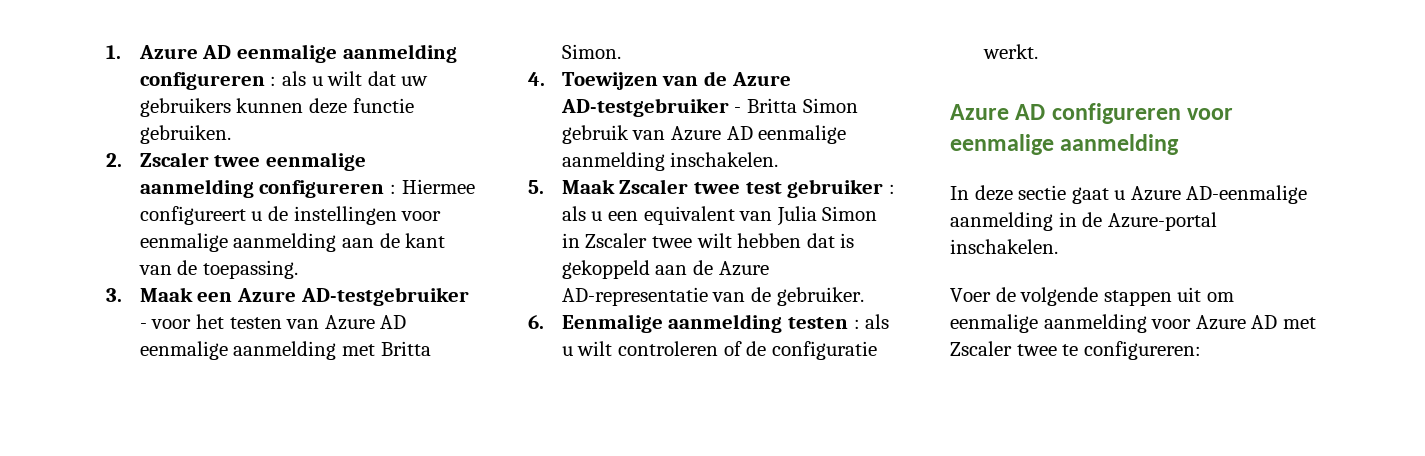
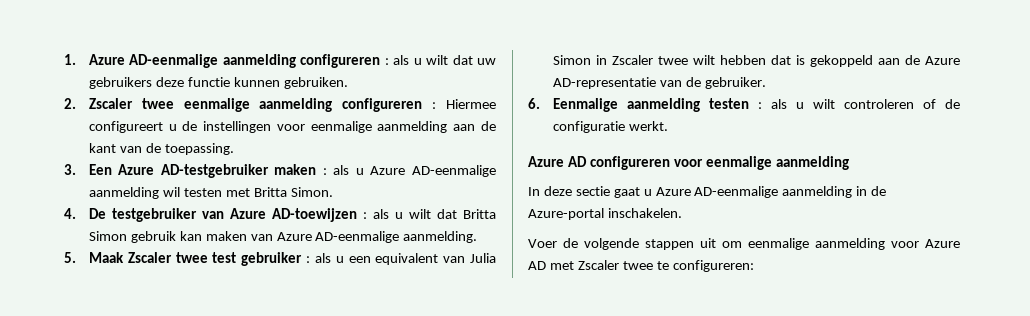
- 1. Azure AD eenmalige aanmelding configureren : als u wilt dat uw gebruikers kunnen deze functie gebruiken.
+ 1. Azure AD-eenmalige aanmelding configureren : als u wilt dat uw gebruikers deze functie kunnen gebruiken.
- 3. Maak een Azure AD-testgebruiker - voor het testen van Azure AD eenmalige aanmelding met Britta Simon.
- 4. Toewijzen van de Azure AD-testgebruiker - Britta Simon gebruik van Azure AD eenmalige aanmelding inschakelen.
+ 3. Een Azure AD-testgebruiker maken : als u Azure AD-eenmalige aanmelding wil testen met Britta Simon.
+ 4. De testgebruiker van Azure AD-toewijzen : als u wilt dat Britta Simon gebruik kan maken van Azure AD-eenmalige aanmelding.

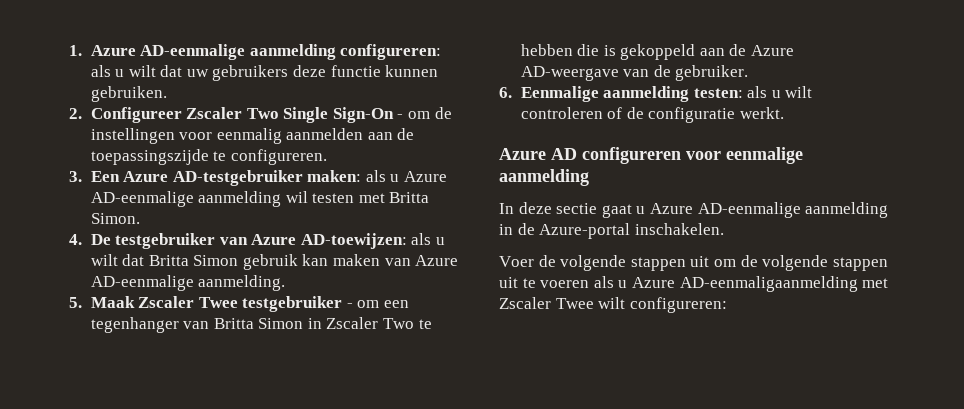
- 1. Azure AD-eenmalige aanmelding configureren : als u wilt dat uw gebruikers deze functie kunnen gebruiken.
+ 1. Azure AD-eenmalige aanmelding configureren: als u wilt dat uw gebruikers deze functie kunnen gebruiken.
- 2. Zscaler twee eenmalige aanmelding configureren : Hiermee configureert u de instellingen voor eenmalige aanmelding aan de kant van de toepassing.
+ 2. Configureer Zscaler Two Single Sign-On - om de instellingen voor eenmalig aanmelden aan de toepassingszijde te configureren.
- 3. Een Azure AD-testgebruiker maken : als u Azure AD-eenmalige aanmelding wil testen met Britta Simon.
+ 3. Een Azure AD-testgebruiker maken: als u Azure AD-eenmalige aanmelding wil testen met Britta Simon.
- 4. De testgebruiker van Azure AD-toewijzen : als u wilt dat Britta Simon gebruik kan maken van Azure AD-eenmalige aanmelding.
+ 4. De testgebruiker van Azure AD-toewijzen: als u wilt dat Britta Simon gebruik kan maken van Azure AD-eenmalige aanmelding.
- 5. Maak Zscaler twee test gebruiker : als u een equivalent van Julia Simon in Zscaler twee wilt hebben dat is gekoppeld aan de Azure AD-representatie van de gebruiker.
+ 5. Maak Zscaler Twee testgebruiker - om een tegenhanger van Britta Simon in Zscaler Two te hebben die is gekoppeld aan de Azure AD-weergave van de gebruiker.
- 6. Eenmalige aanmelding testen : als u wilt controleren of de configuratie werkt.
+ 6. Eenmalige aanmelding testen: als u wilt controleren of de configuratie werkt.
- Voer de volgende stappen uit om eenmalige aanmelding voor Azure AD met Zscaler twee te configureren:
+ Voer de volgende stappen uit om de volgende stappen uit te voeren als u Azure AD-eenmaligaanmelding met Zscaler Twee wilt configureren:

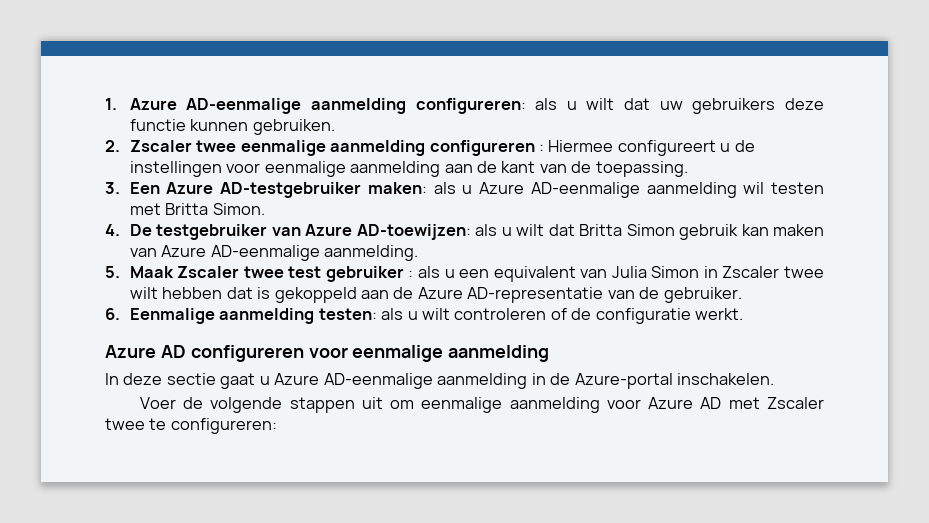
- 2. Configureer Zscaler Two Single Sign-On - om de instellingen voor eenmalig aanmelden aan de toepassingszijde te configureren.
+ 2. Zscaler twee eenmalige aanmelding configureren : Hiermee configureert u de instellingen voor eenmalige aanmelding aan de kant van de toepassing.
- 5. Maak Zscaler Twee testgebruiker - om een tegenhanger van Britta Simon in Zscaler Two te hebben die is gekoppeld aan de Azure AD-weergave van de gebruiker.
+ 5. Maak Zscaler twee test gebruiker : als u een equivalent van Julia Simon in Zscaler twee wilt hebben dat is gekoppeld aan de Azure AD-representatie van de gebruiker.
- Voer de volgende stappen uit om de volgende stappen uit te voeren als u Azure AD-eenmaligaanmelding met Zscaler Twee wilt configureren:
+ Voer de volgende stappen uit om eenmalige aanmelding voor Azure AD met Zscaler twee te configureren:

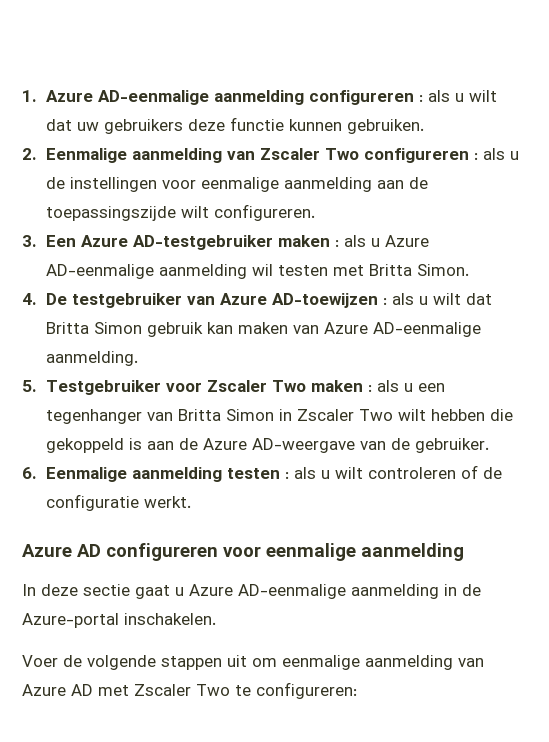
- 1. Azure AD-eenmalige aanmelding configureren: als u wilt dat uw gebruikers deze functie kunnen gebruiken.
+ 1. Azure AD-eenmalige aanmelding configureren : als u wilt dat uw gebruikers deze functie kunnen gebruiken.
- 2. Zscaler twee eenmalige aanmelding configureren : Hiermee configureert u de instellingen voor eenmalige aanmelding aan de kant van de toepassing.
+ 2. Eenmalige aanmelding van Zscaler Two configureren : als u de instellingen voor eenmalige aanmelding aan de toepassingszijde wilt configureren.
- 3. Een Azure AD-testgebruiker maken: als u Azure AD-eenmalige aanmelding wil testen met Britta Simon.
+ 3. Een Azure AD-testgebruiker maken : als u Azure AD-eenmalige aanmelding wil testen met Britta Simon.
- 4. De testgebruiker van Azure AD-toewijzen: als u wilt dat Britta Simon gebruik kan maken van Azure AD-eenmalige aanmelding.
+ 4. De testgebruiker van Azure AD-toewijzen : als u wilt dat Britta Simon gebruik kan maken van Azure AD-eenmalige aanmelding.
- 5. Maak Zscaler twee test gebruiker : als u een equivalent van Julia Simon in Zscaler twee wilt hebben dat is gekoppeld aan de Azure AD-representatie van de gebruiker.
+ 5. Testgebruiker voor Zscaler Two maken : als u een tegenhanger van Britta Simon in Zscaler Two wilt hebben die gekoppeld is aan de Azure AD-weergave van de gebruiker.
- 6. Eenmalige aanmelding testen: als u wilt controleren of de configuratie werkt.
+ 6. Eenmalige aanmelding testen : als u wilt controleren of de configuratie werkt.
- Voer de volgende stappen uit om eenmalige aanmelding voor Azure AD met Zscaler twee te configureren:
+ Voer de volgende stappen uit om eenmalige aanmelding van Azure AD met Zscaler Two te configureren:

